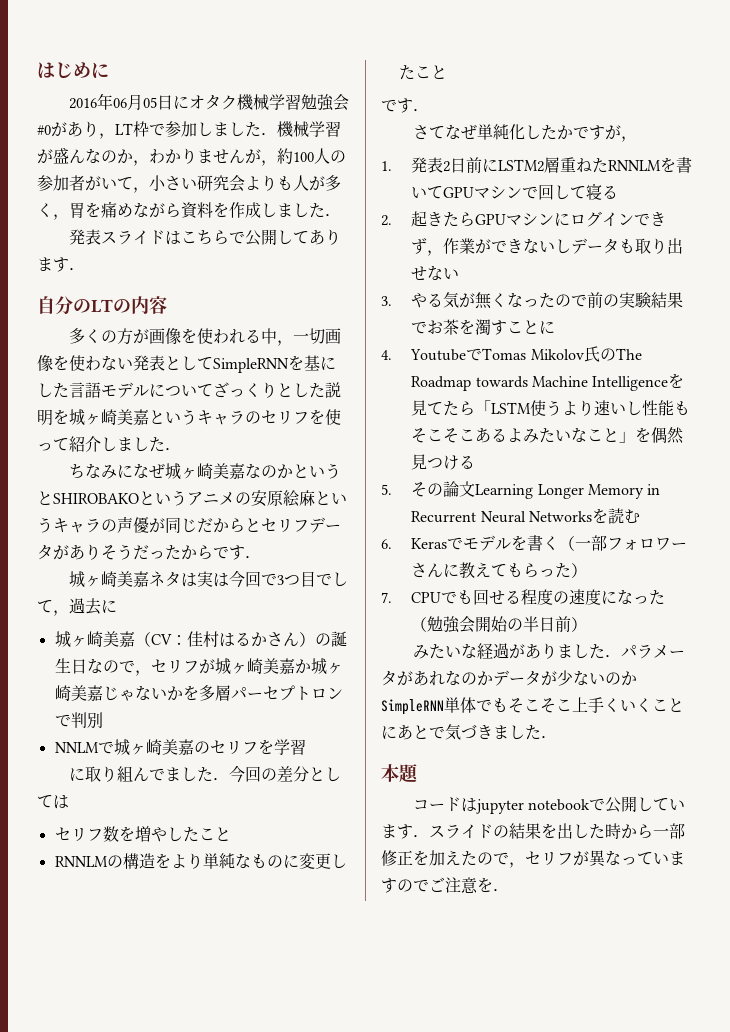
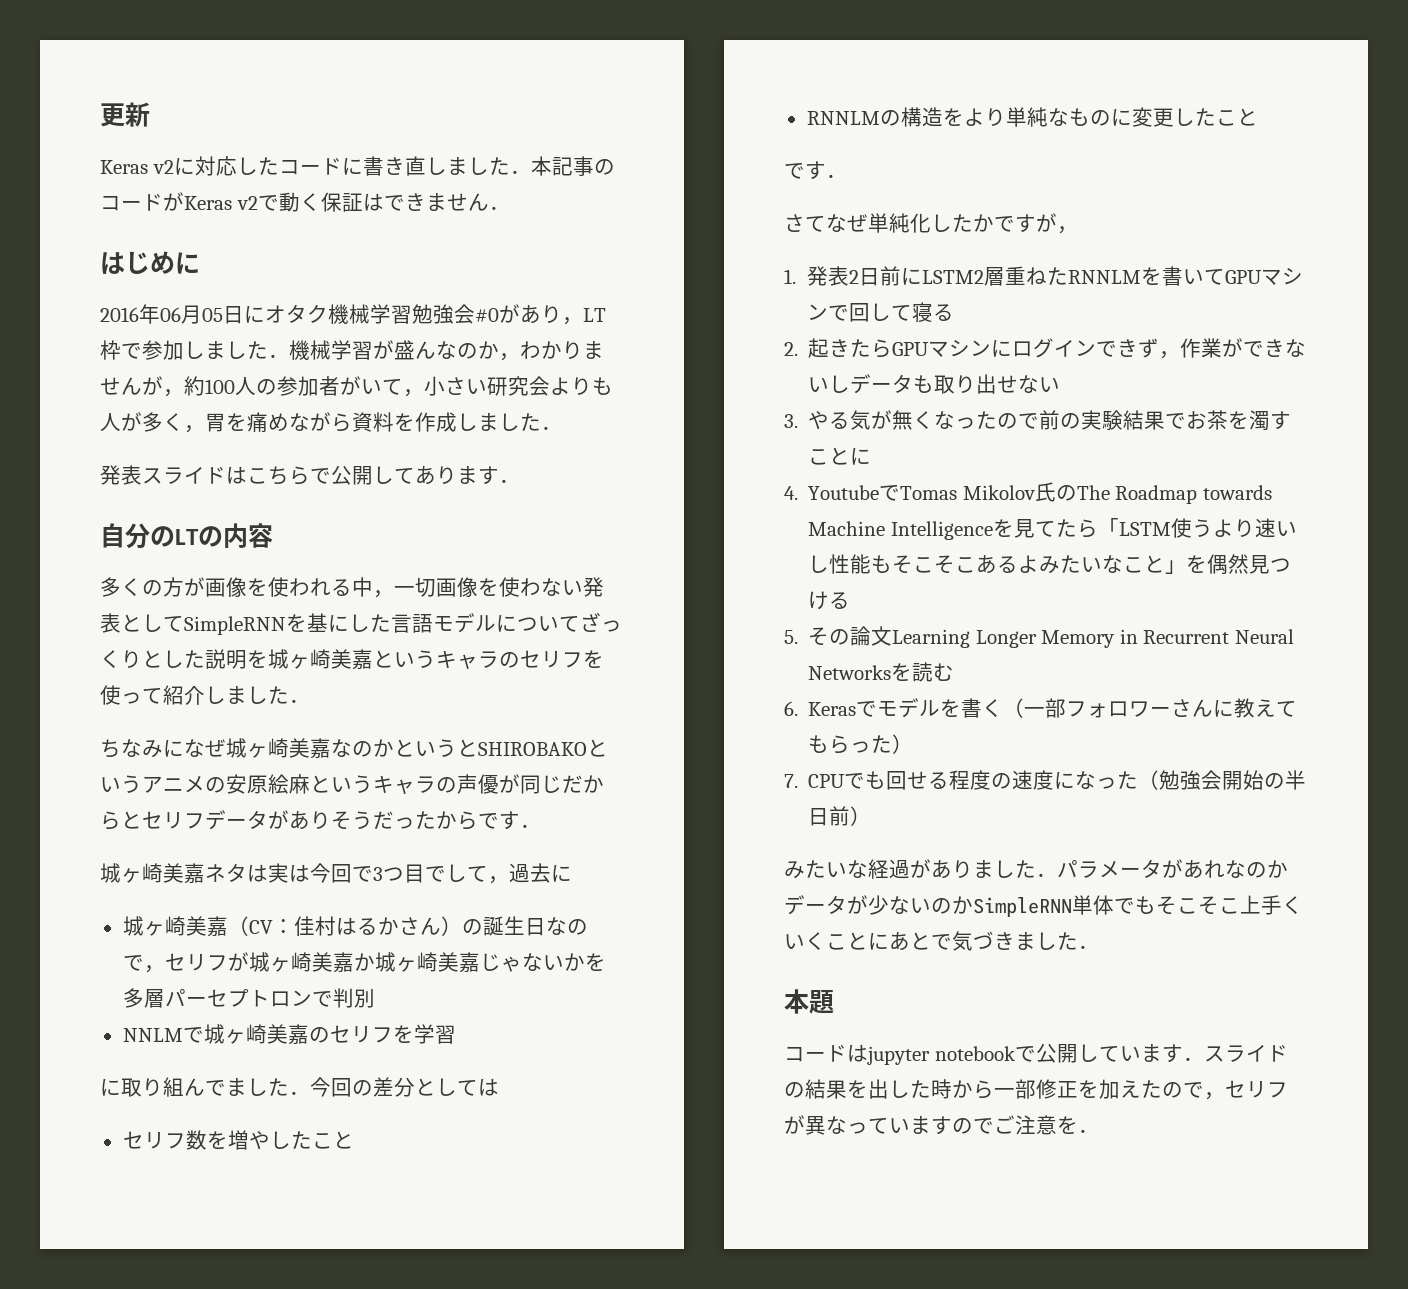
+ 更新
+ Keras v2に対応したコードに書き直しました．本記事のコードがKeras v2で動く保証はできません．

